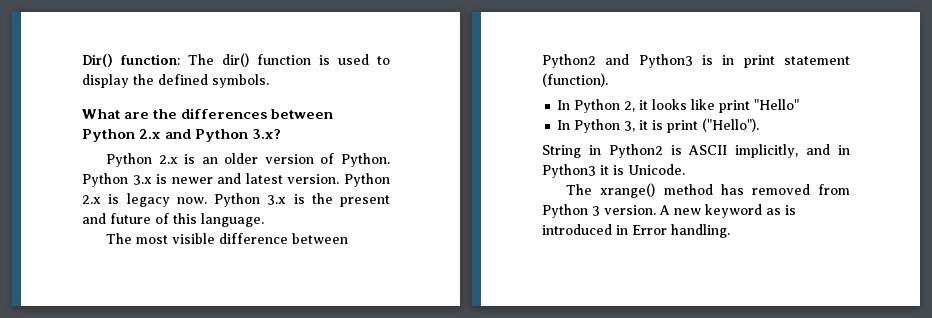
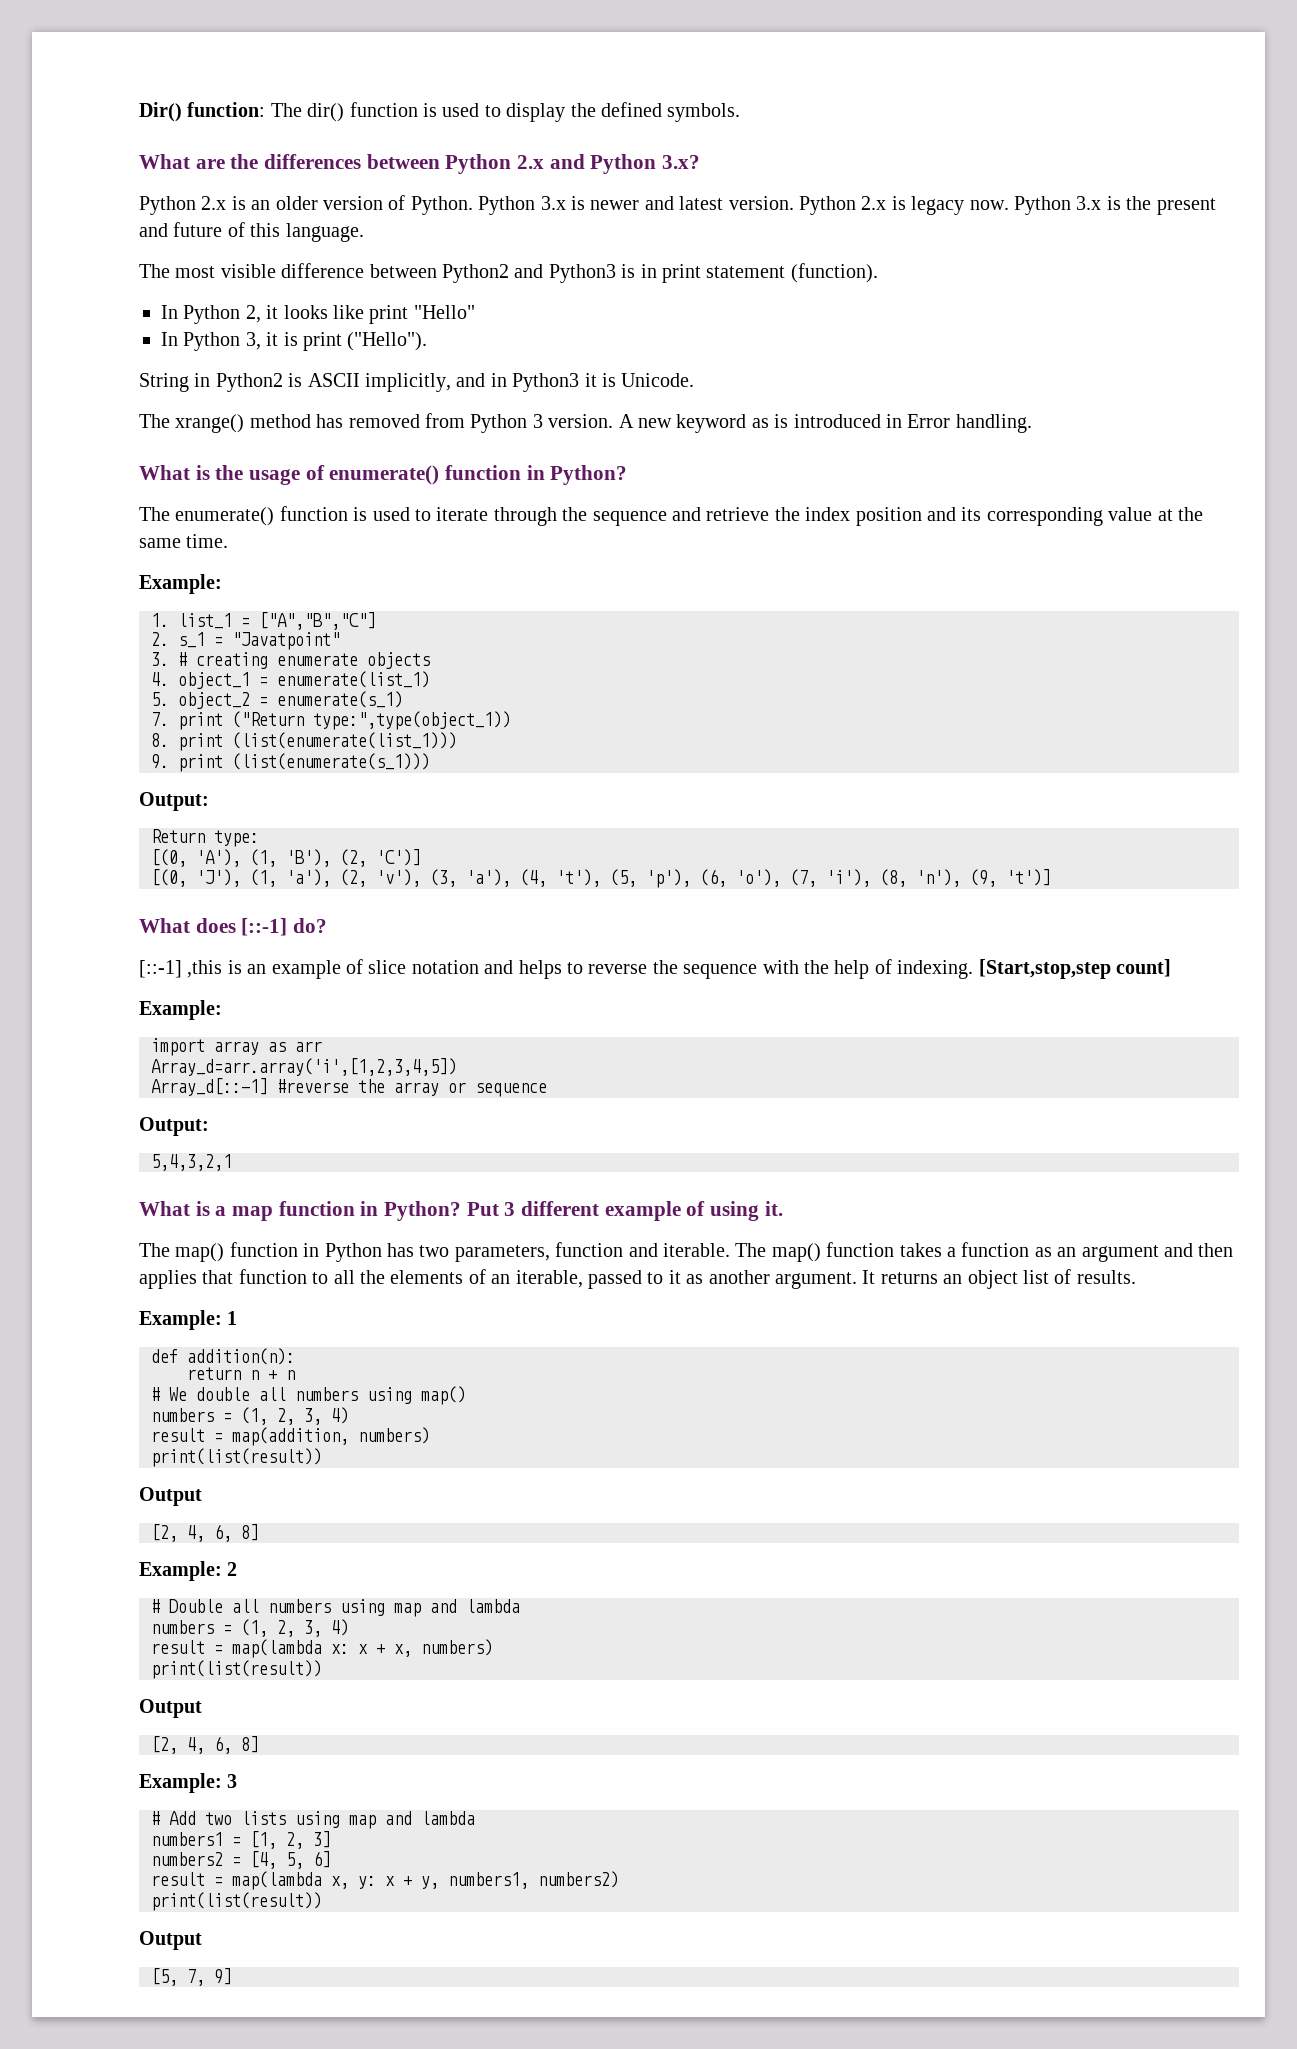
+ What is the usage of enumerate() function in Python?
+ The enumerate() function is used to iterate through the sequence and retrieve the index position and its corresponding value at the same time.
+ Example:
+ 1. list_1 = ["A","B","C"]
+ 2. s_1 = "Javatpoint"
+ 3. # creating enumerate objects
+ 4. object_1 = enumerate(list_1)
+ 5. object_2 = enumerate(s_1)
+ 7. print ("Return type:",type(object_1))
+ 8. print (list(enumerate(list_1)))
+ 9. print (list(enumerate(s_1)))
+ Output:
+ Return type:
+ [(0, 'A'), (1, 'B'), (2, 'C')]
+ [(0, 'J'), (1, 'a'), (2, 'v'), (3, 'a'), (4, 't'), (5, 'p'), (6, 'o'), (7, 'i'), (8, 'n'), (9, 't')]
+ What does [::-1] do?
+ [::-1] ,this is an example of slice notation and helps to reverse the sequence with the help of indexing. [Start,stop,step count]
+ Example:
+ import array as arr
+ Array_d=arr.array('i',[1,2,3,4,5])
+ Array_d[::-1] #reverse the array or sequence
+ Output:
+ 5,4,3,2,1
+ What is a map function in Python? Put 3 different example of using it.
+ The map() function in Python has two parameters, function and iterable. The map() function takes a function as an argument and then applies that function to all the elements of an iterable, passed to it as another argument. It returns an object list of results.
+ Example: 1
+ def addition(n):
+ return n + n
+ # We double all numbers using map()
+ numbers = (1, 2, 3, 4)
+ result = map(addition, numbers)
+ print(list(result))
+ Output
+ [2, 4, 6, 8]
+ Example: 2
+ # Double all numbers using map and lambda
+ numbers = (1, 2, 3, 4)
+ result = map(lambda x: x + x, numbers)
+ print(list(result))
+ Output
+ [2, 4, 6, 8]
+ Example: 3
+ # Add two lists using map and lambda
+ numbers1 = [1, 2, 3]
+ numbers2 = [4, 5, 6]
+ result = map(lambda x, y: x + y, numbers1, numbers2)
+ print(list(result))
+ Output
+ [5, 7, 9]

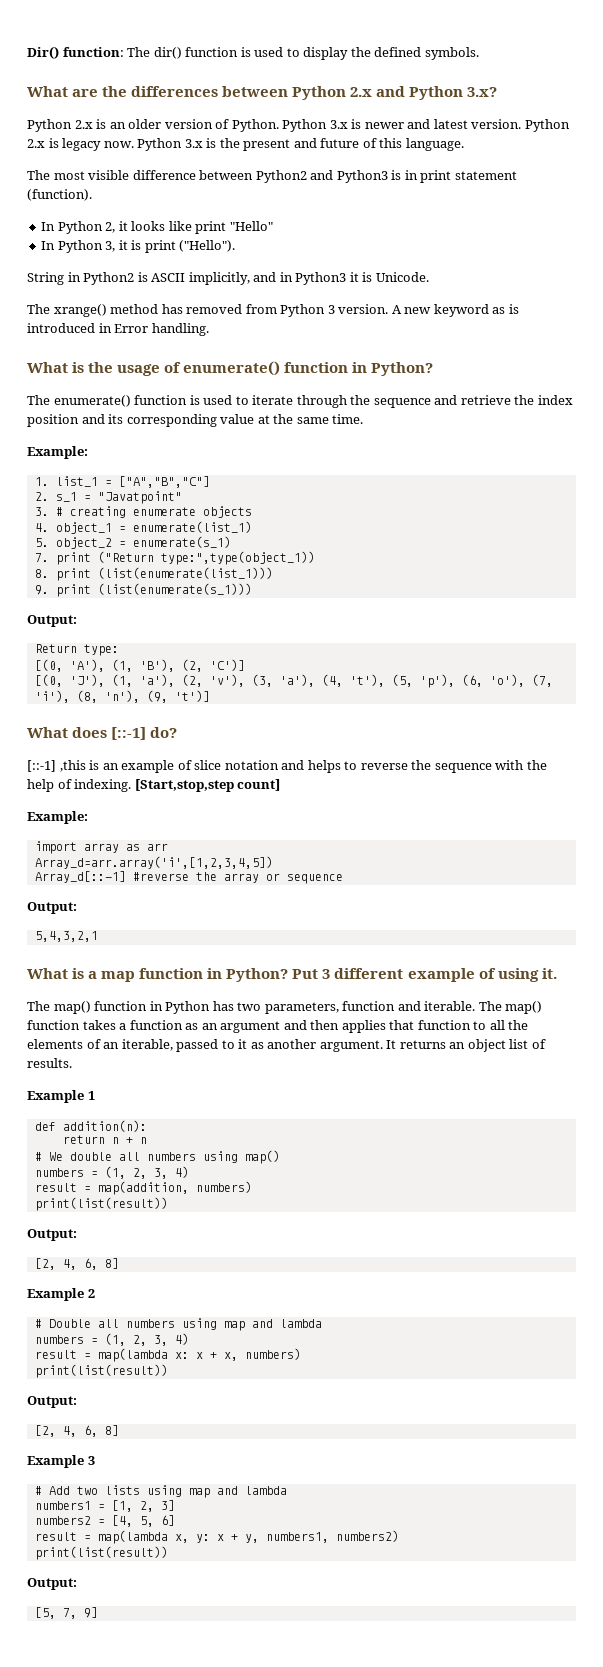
- Example: 1
+ Example 1
  result = map(addition, numbers)
  print(list(result))
- Output
+ Output:
  [2, 4, 6, 8]
- Example: 2
+ Example 2
  result = map(lambda x: x + x, numbers)
  print(list(result))
- Output
+ Output:
  [2, 4, 6, 8]
- Example: 3
+ Example 3
  result = map(lambda x, y: x + y, numbers1, numbers2)
  print(list(result))
- Output
+ Output:

